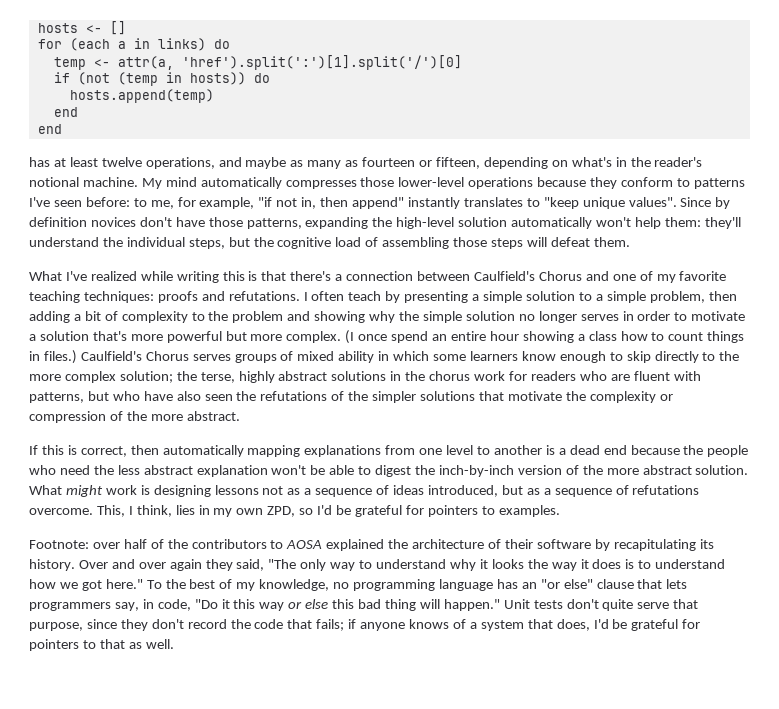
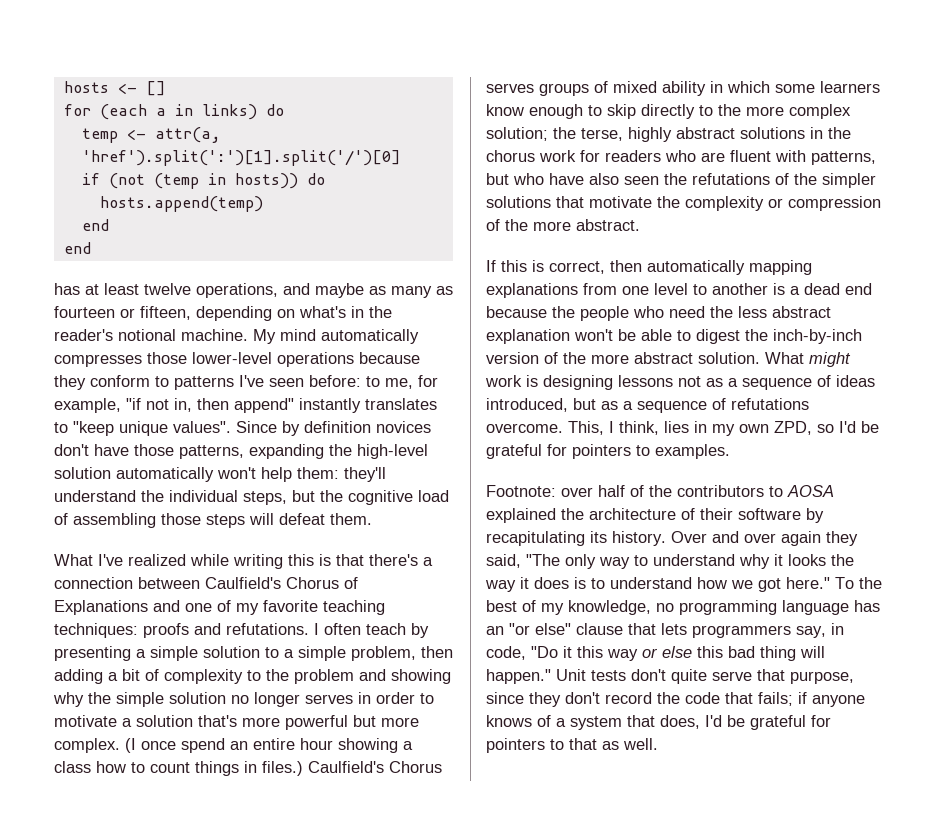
- What I've realized while writing this is that there's a connection between Caulfield's Chorus and one of my favorite teaching techniques: proofs and refutations.
+ What I've realized while writing this is that there's a connection between Caulfield's Chorus of Explanations and one of my favorite teaching techniques: proofs and refutations.

